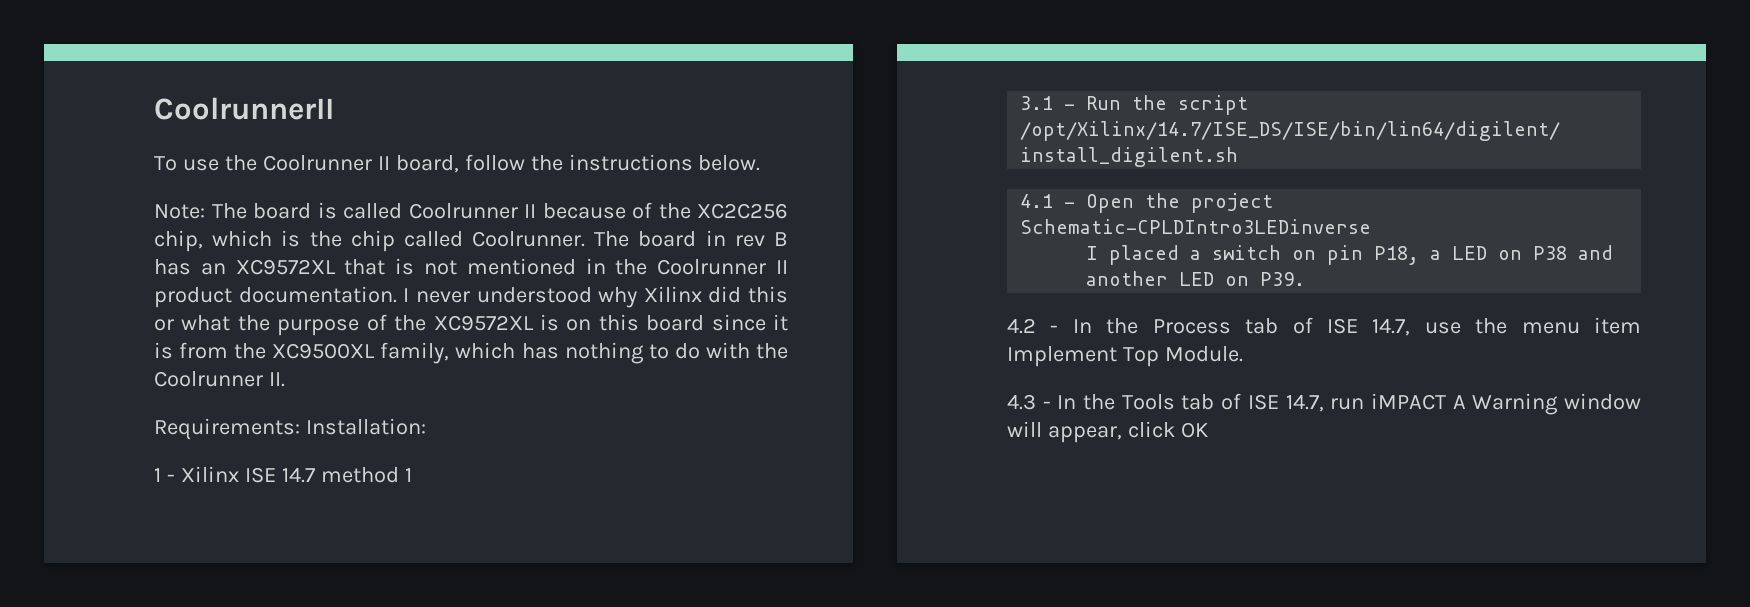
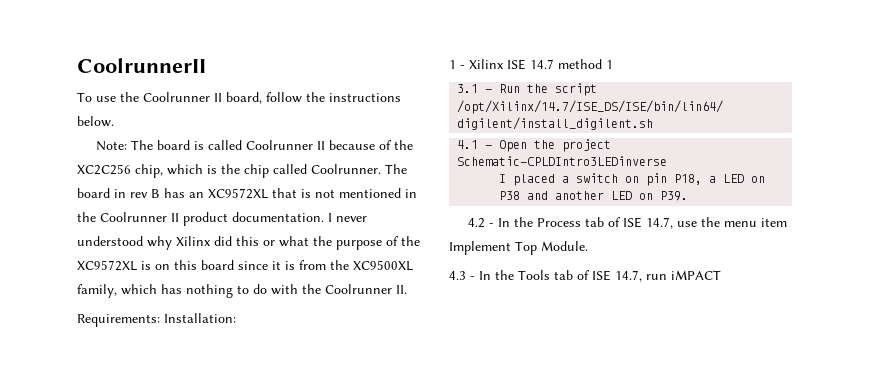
- 4.3 - In the Tools tab of ISE 14.7, run iMPACT A Warning window will appear, click OK
+ 4.3 - In the Tools tab of ISE 14.7, run iMPACT

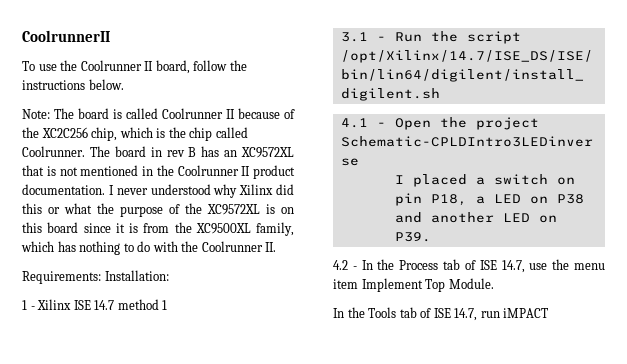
- 4.3 - In the Tools tab of ISE 14.7, run iMPACT
+ In the Tools tab of ISE 14.7, run iMPACT

